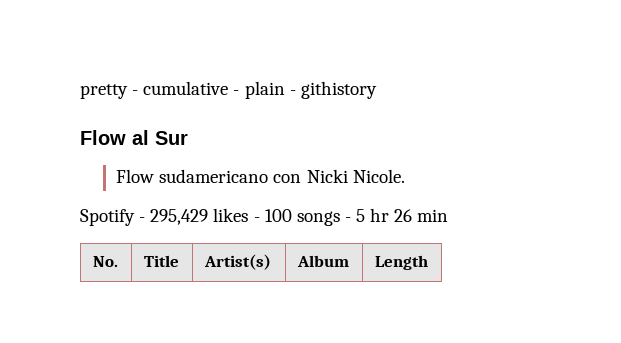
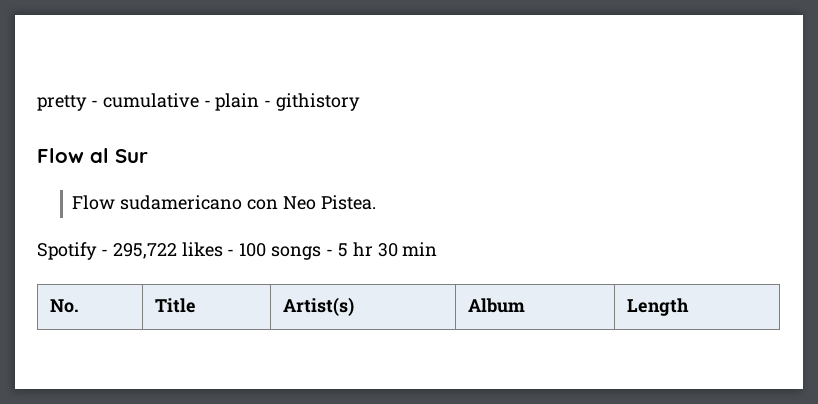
- Flow sudamericano con Nicki Nicole.
+ Flow sudamericano con Neo Pistea.
- Spotify - 295,429 likes - 100 songs - 5 hr 26 min
+ Spotify - 295,722 likes - 100 songs - 5 hr 30 min

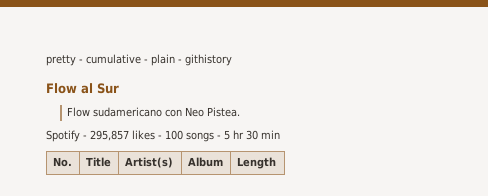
- Spotify - 295,722 likes - 100 songs - 5 hr 30 min
+ Spotify - 295,857 likes - 100 songs - 5 hr 30 min

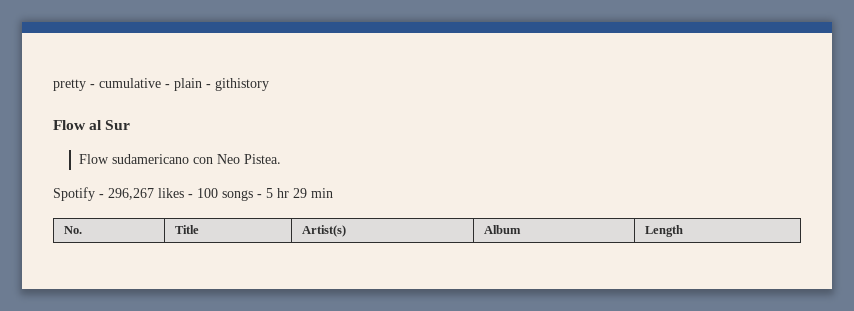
- Spotify - 295,857 likes - 100 songs - 5 hr 30 min
+ Spotify - 296,267 likes - 100 songs - 5 hr 29 min

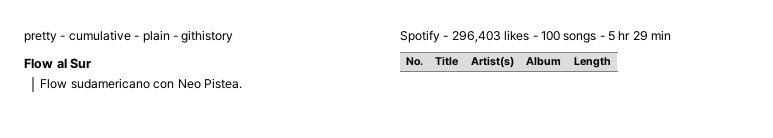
- Spotify - 296,267 likes - 100 songs - 5 hr 29 min
+ Spotify - 296,403 likes - 100 songs - 5 hr 29 min

